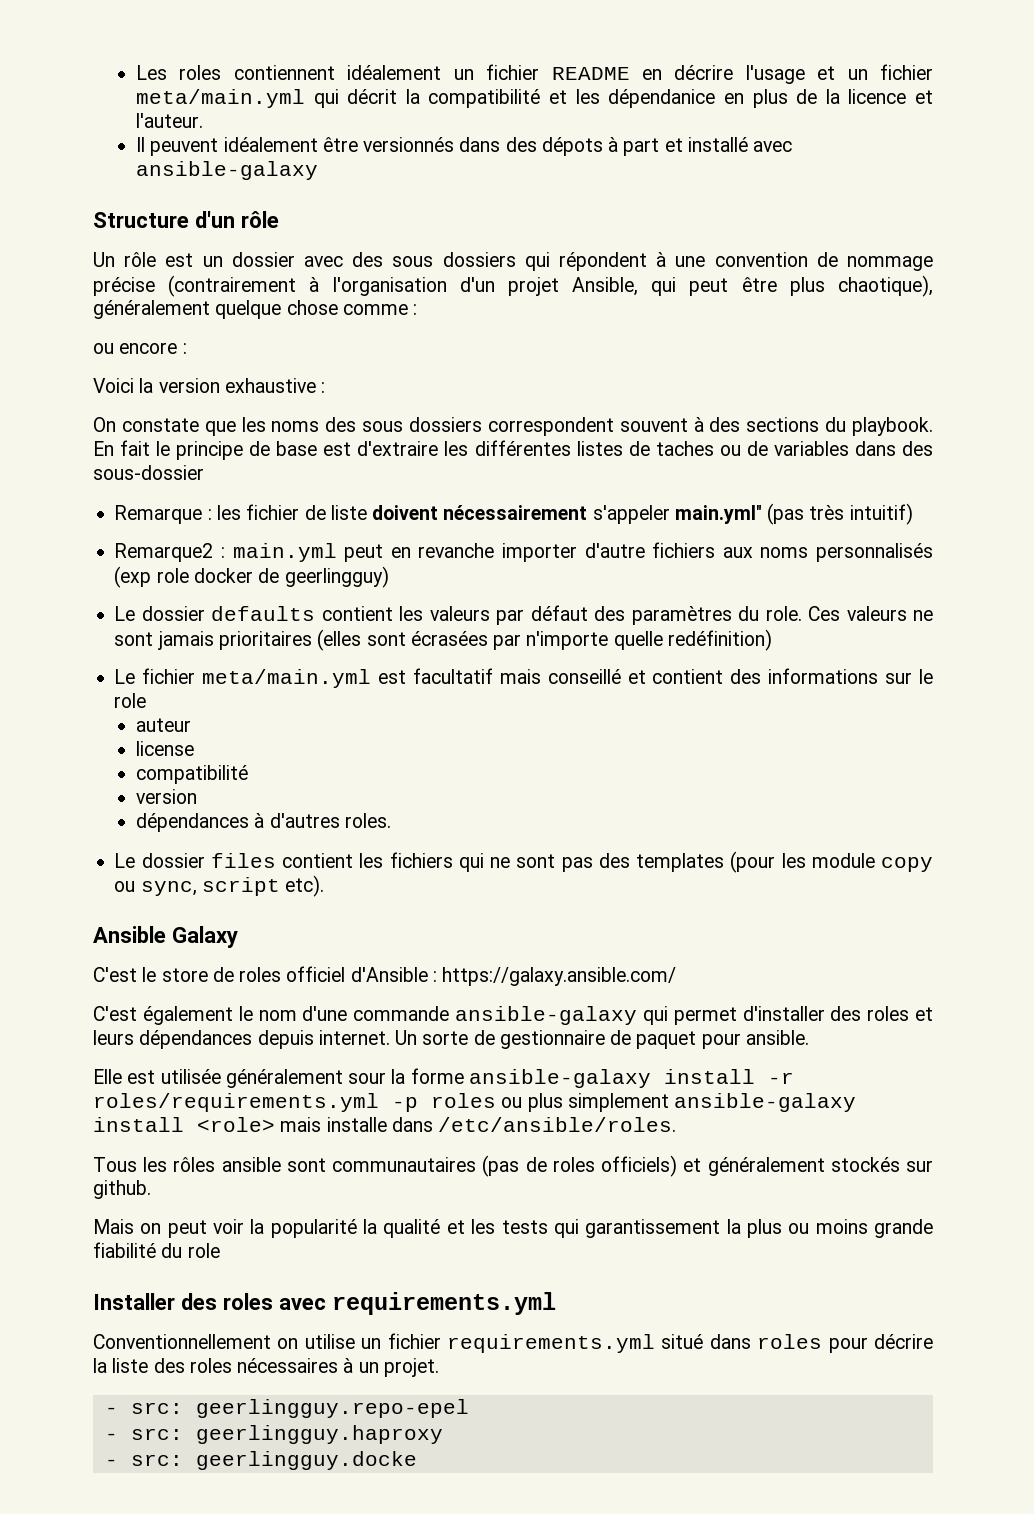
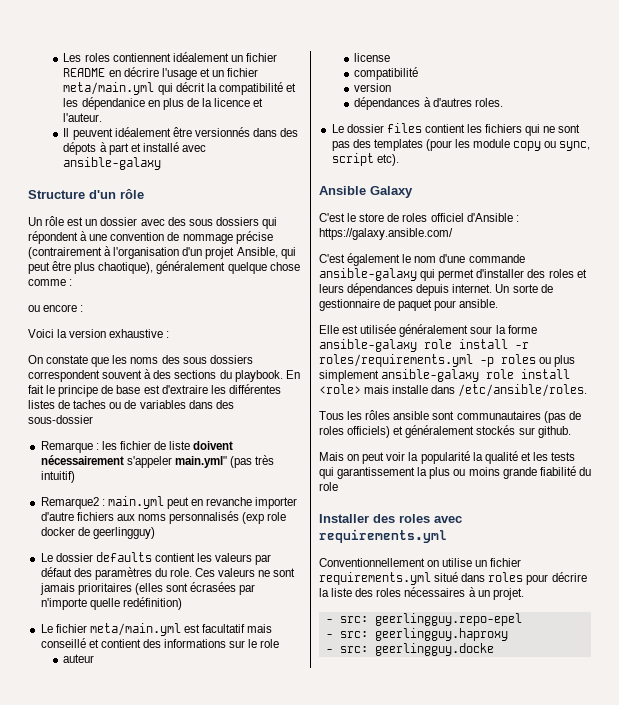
- Elle est utilisée généralement sour la forme ansible-galaxy install -r roles/requirements.yml -p roles ou plus simplement ansible-galaxy install <role> mais installe dans /etc/ansible/roles.
+ Elle est utilisée généralement sour la forme ansible-galaxy role install -r roles/requirements.yml -p roles ou plus simplement ansible-galaxy role install <role> mais installe dans /etc/ansible/roles.

